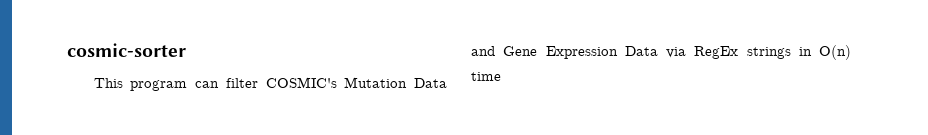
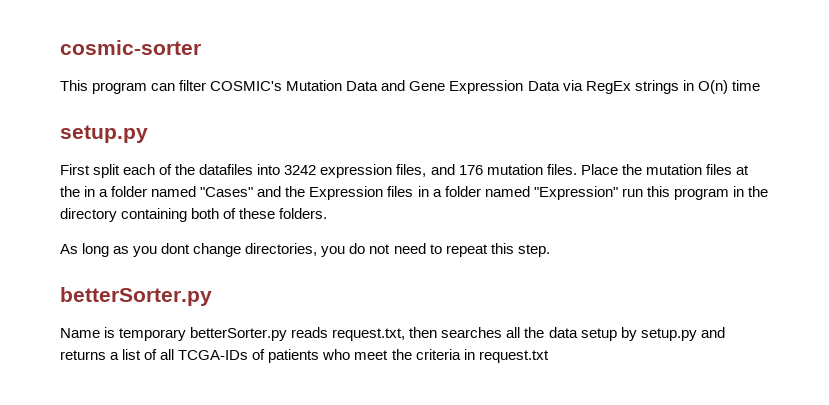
  This program can filter COSMIC's Mutation Data and Gene Expression Data via RegEx strings in O(n) time
+ setup.py
+ First split each of the datafiles into 3242 expression files, and 176 mutation files. Place the mutation files at the in a folder named "Cases" and the Expression files in a folder named "Expression" run this program in the directory containing both of these folders.
+ As long as you dont change directories, you do not need to repeat this step.
+ betterSorter.py
+ Name is temporary betterSorter.py reads request.txt, then searches all the data setup by setup.py and returns a list of all TCGA-IDs of patients who meet the criteria in request.txt

